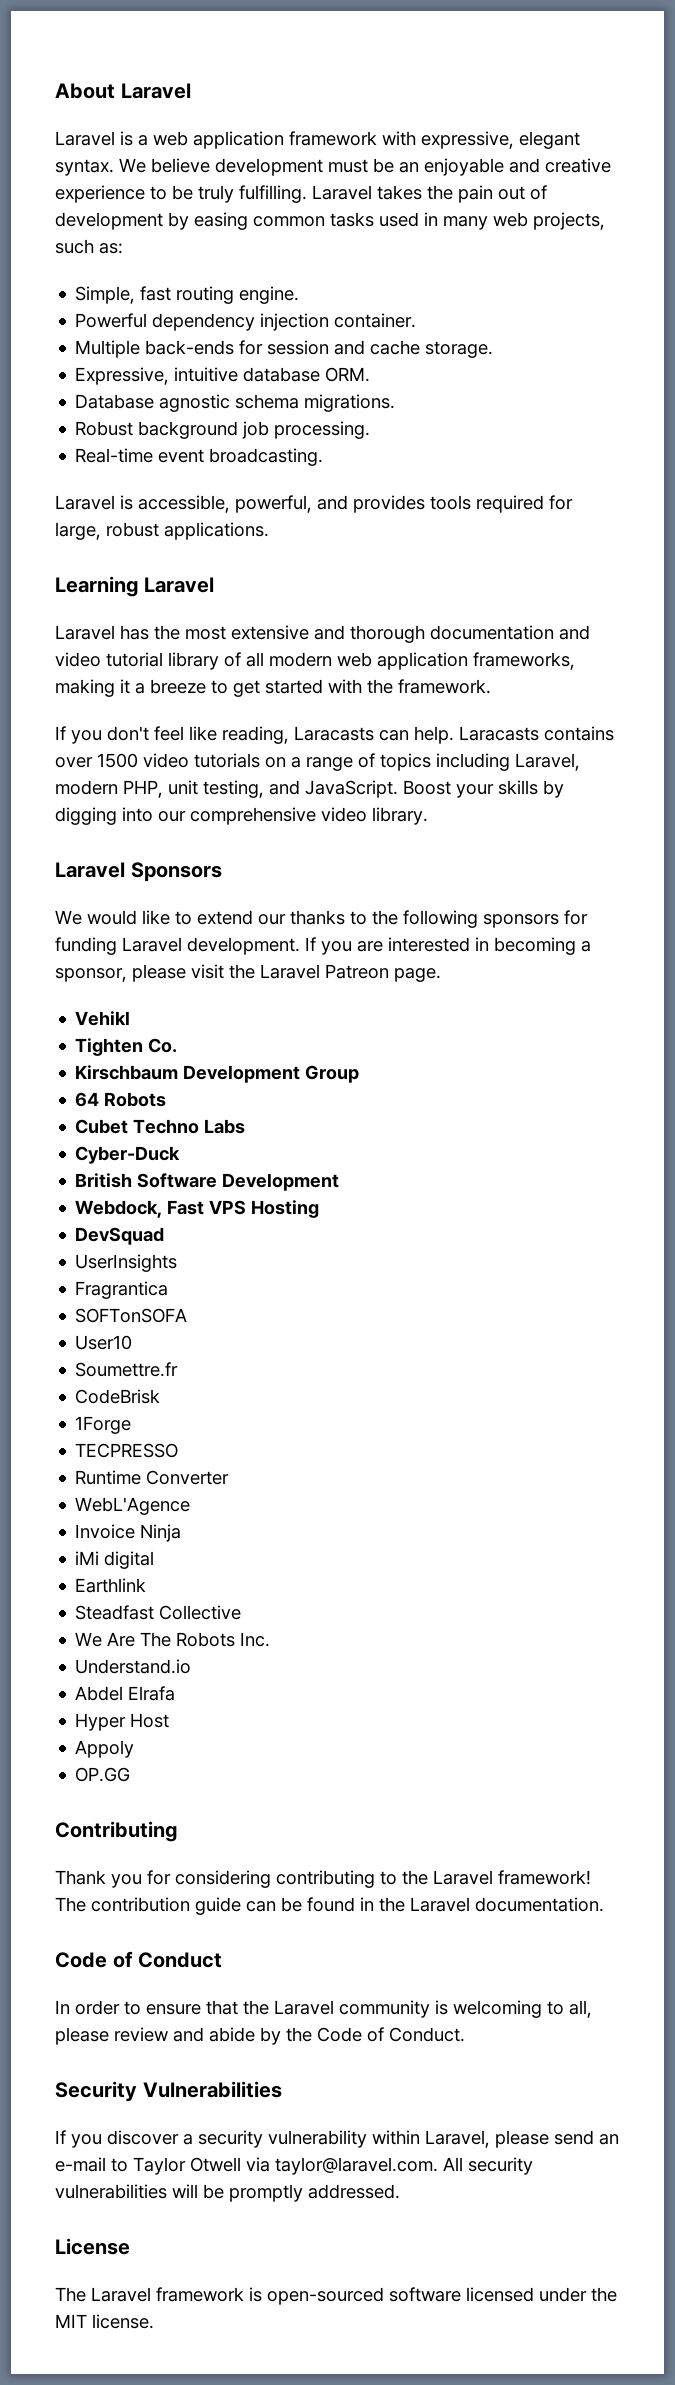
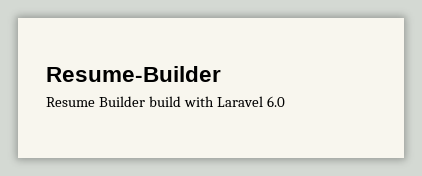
- About Laravel
- Laravel is a web application framework with expressive, elegant syntax. We believe development must be an enjoyable and creative experience to be truly fulfilling. Laravel takes the pain out of development by easing common tasks used in many web projects, such as:
- Simple, fast routing engine.
- Powerful dependency injection container.
- Multiple back-ends for session and cache storage.
- Expressive, intuitive database ORM.
- Database agnostic schema migrations.
- Robust background job processing.
- Real-time event broadcasting.
- Laravel is accessible, powerful, and provides tools required for large, robust applications.
- Learning Laravel
- Laravel has the most extensive and thorough documentation and video tutorial library of all modern web application frameworks, making it a breeze to get started with the framework.
- If you don't feel like reading, Laracasts can help. Laracasts contains over 1500 video tutorials on a range of topics including Laravel, modern PHP, unit testing, and JavaScript. Boost your skills by digging into our comprehensive video library.
- Laravel Sponsors
- We would like to extend our thanks to the following sponsors for funding Laravel development. If you are interested in becoming a sponsor, please visit the Laravel Patreon page.
- Vehikl
- Tighten Co.
- Kirschbaum Development Group
- 64 Robots
- Cubet Techno Labs
- Cyber-Duck
- British Software Development
- Webdock, Fast VPS Hosting
- DevSquad
- UserInsights
- Fragrantica
- SOFTonSOFA
- User10
- Soumettre.fr
- CodeBrisk
- 1Forge
- TECPRESSO
- Runtime Converter
- WebL'Agence
- Invoice Ninja
- iMi digital
- Earthlink
- Steadfast Collective
- We Are The Robots Inc.
- Understand.io
- Abdel Elrafa
- Hyper Host
- Appoly
- OP.GG
- Contributing
- Thank you for considering contributing to the Laravel framework! The contribution guide can be found in the Laravel documentation.
- Code of Conduct
- In order to ensure that the Laravel community is welcoming to all, please review and abide by the Code of Conduct.
- Security Vulnerabilities
- If you discover a security vulnerability within Laravel, please send an e-mail to Taylor Otwell via taylor@laravel.com. All security vulnerabilities will be promptly addressed.
- License
- The Laravel framework is open-sourced software licensed under the MIT license.
+ Resume-Builder
+ Resume Builder build with Laravel 6.0

